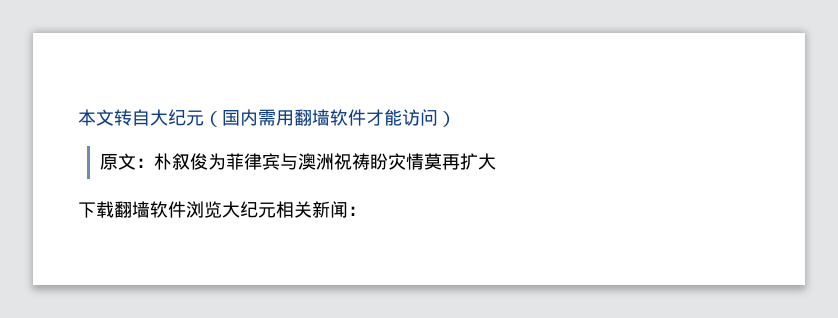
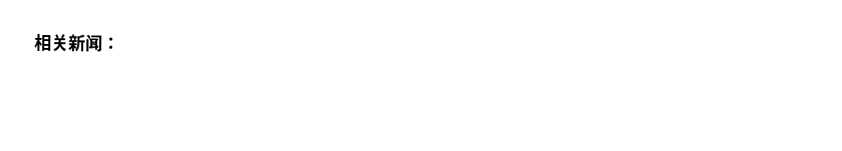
- 本文转自大纪元（国内需用翻墙软件才能访问）
- 原文：朴叙俊为菲律宾与澳洲祝祷盼灾情莫再扩大
- 下载翻墙软件浏览大纪元相关新闻：
+ 相关新闻：

